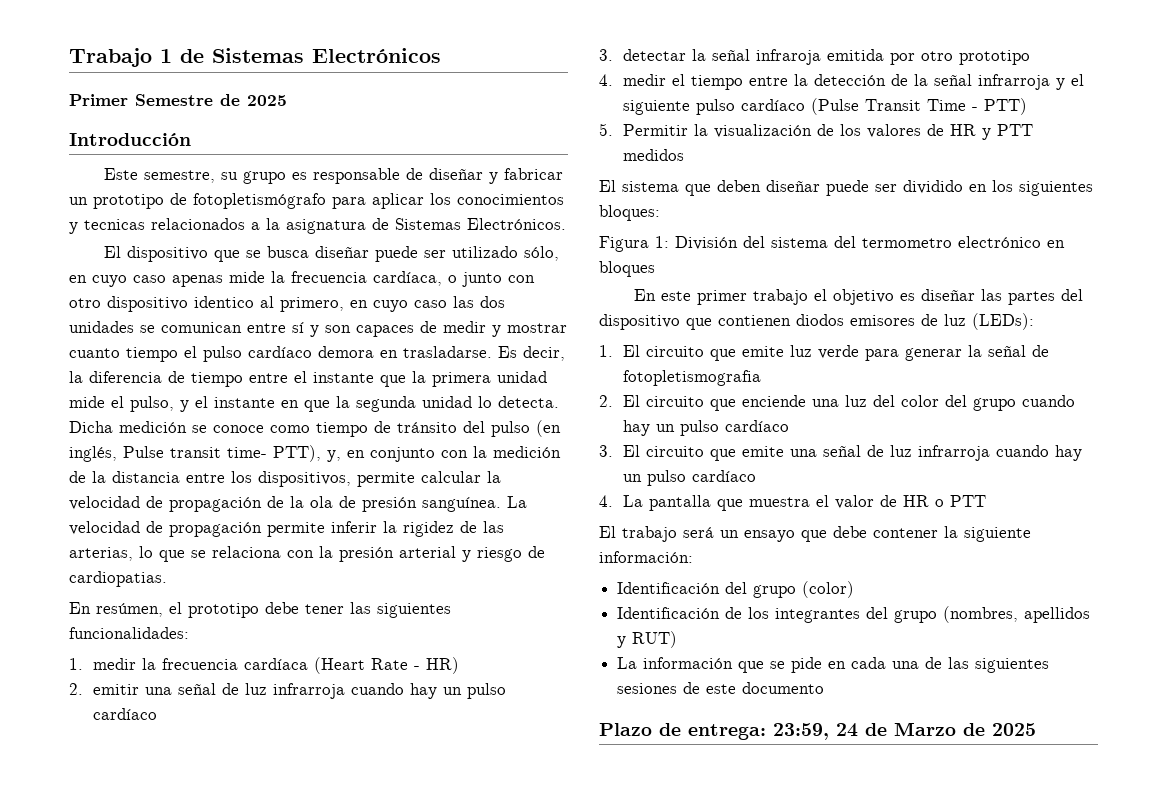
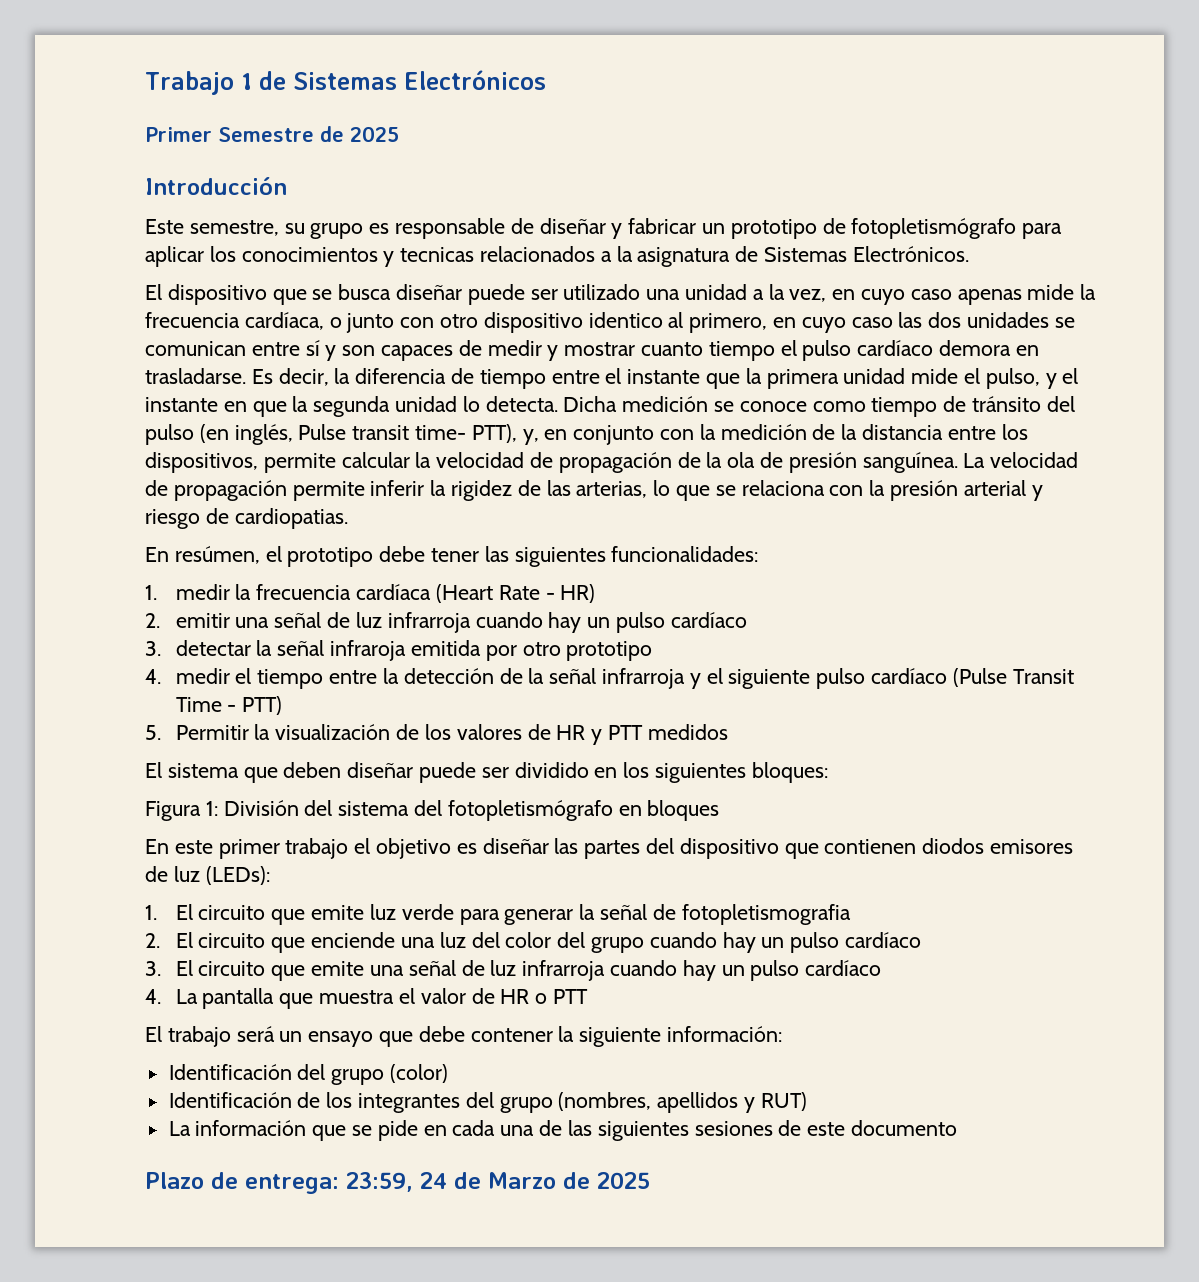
- El dispositivo que se busca diseñar puede ser utilizado sólo, en cuyo caso apenas mide la frecuencia cardíaca, o junto con otro dispositivo identico al primero, en cuyo caso las dos unidades se comunican entre sí y son capaces de medir y mostrar cuanto tiempo el pulso cardíaco demora en trasladarse.
+ El dispositivo que se busca diseñar puede ser utilizado una unidad a la vez, en cuyo caso apenas mide la frecuencia cardíaca, o junto con otro dispositivo identico al primero, en cuyo caso las dos unidades se comunican entre sí y son capaces de medir y mostrar cuanto tiempo el pulso cardíaco demora en trasladarse.
- Figura 1: División del sistema del termometro electrónico en bloques
+ Figura 1: División del sistema del fotopletismógrafo en bloques

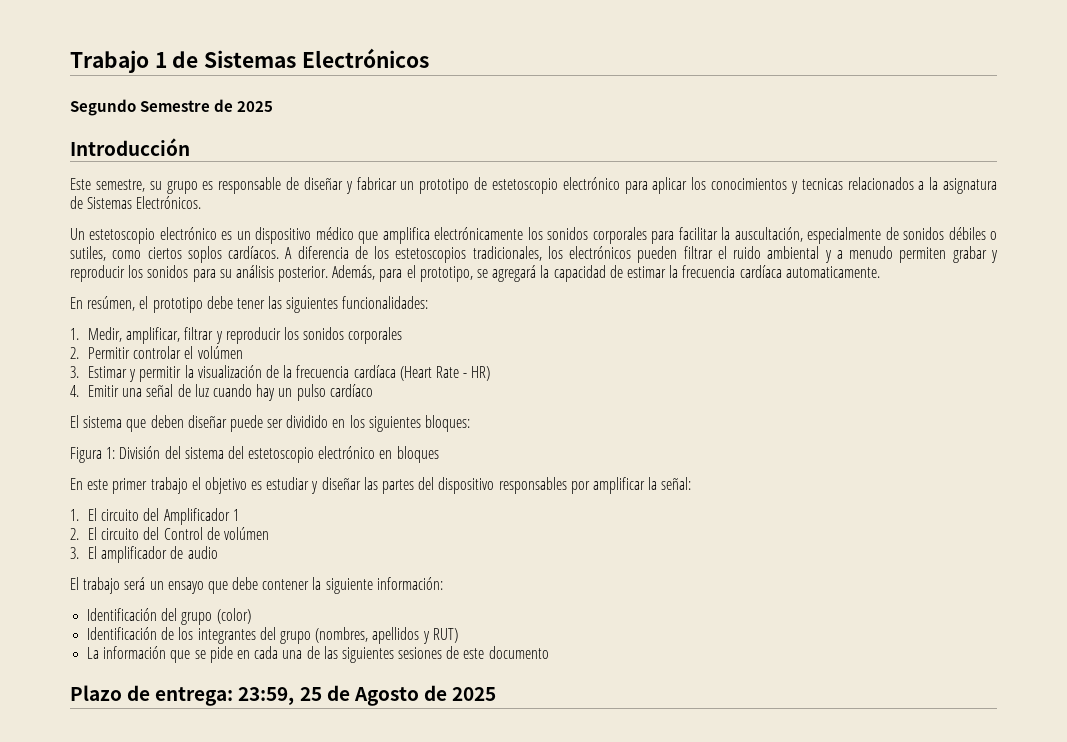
- Primer Semestre de 2025
+ Segundo Semestre de 2025
- Este semestre, su grupo es responsable de diseñar y fabricar un prototipo de fotopletismógrafo para aplicar los conocimientos y tecnicas relacionados a la asignatura de Sistemas Electrónicos.
+ Este semestre, su grupo es responsable de diseñar y fabricar un prototipo de estetoscopio electrónico para aplicar los conocimientos y tecnicas relacionados a la asignatura de Sistemas Electrónicos.
- El dispositivo que se busca diseñar puede ser utilizado una unidad a la vez, en cuyo caso apenas mide la frecuencia cardíaca, o junto con otro dispositivo identico al primero, en cuyo caso las dos unidades se comunican entre sí y son capaces de medir y mostrar cuanto tiempo el pulso cardíaco demora en trasladarse. Es decir, la diferencia de tiempo entre el instante que la primera unidad mide el pulso, y el instante en que la segunda unidad lo detecta. Dicha medición se conoce como tiempo de tránsito del pulso (en inglés, Pulse transit time- PTT), y, en conjunto con la medición de la distancia entre los dispositivos, permite calcular la velocidad de propagación de la ola de presión sanguínea. La velocidad de propagación permite inferir la rigidez de las arterias, lo que se relaciona con la presión arterial y riesgo de cardiopatias.
+ Un estetoscopio electrónico es un dispositivo médico que amplifica electrónicamente los sonidos corporales para facilitar la auscultación, especialmente de sonidos débiles o sutiles, como ciertos soplos cardíacos. A diferencia de los estetoscopios tradicionales, los electrónicos pueden filtrar el ruido ambiental y a menudo permiten grabar y reproducir los sonidos para su análisis posterior. Además, para el prototipo, se agregará la capacidad de estimar la frecuencia cardíaca automaticamente.
- 1. medir la frecuencia cardíaca (Heart Rate - HR)
+ 1. Medir, amplificar, filtrar y reproducir los sonidos corporales
+ 2. Permitir controlar el volúmen
+ 3. Estimar y permitir la visualización de la frecuencia cardíaca (Heart Rate - HR)
- 2. emitir una señal de luz infrarroja cuando hay un pulso cardíaco
- 3. detectar la señal infraroja emitida por otro prototipo
- 4. medir el tiempo entre la detección de la señal infrarroja y el siguiente pulso cardíaco (Pulse Transit Time - PTT)
- 5. Permitir la visualización de los valores de HR y PTT medidos
+ 4. Emitir una señal de luz cuando hay un pulso cardíaco
- Figura 1: División del sistema del fotopletismógrafo en bloques
+ Figura 1: División del sistema del estetoscopio electrónico en bloques
- En este primer trabajo el objetivo es diseñar las partes del dispositivo que contienen diodos emisores de luz (LEDs):
- 1. El circuito que emite luz verde para generar la señal de fotopletismografia
- 2. El circuito que enciende una luz del color del grupo cuando hay un pulso cardíaco
- 3. El circuito que emite una señal de luz infrarroja cuando hay un pulso cardíaco
- 4. La pantalla que muestra el valor de HR o PTT
+ En este primer trabajo el objetivo es estudiar y diseñar las partes del dispositivo responsables por amplificar la señal:
+ 1. El circuito del Amplificador 1
+ 2. El circuito del Control de volúmen
+ 3. El amplificador de audio
- Plazo de entrega: 23:59, 24 de Marzo de 2025
+ Plazo de entrega: 23:59, 25 de Agosto de 2025

